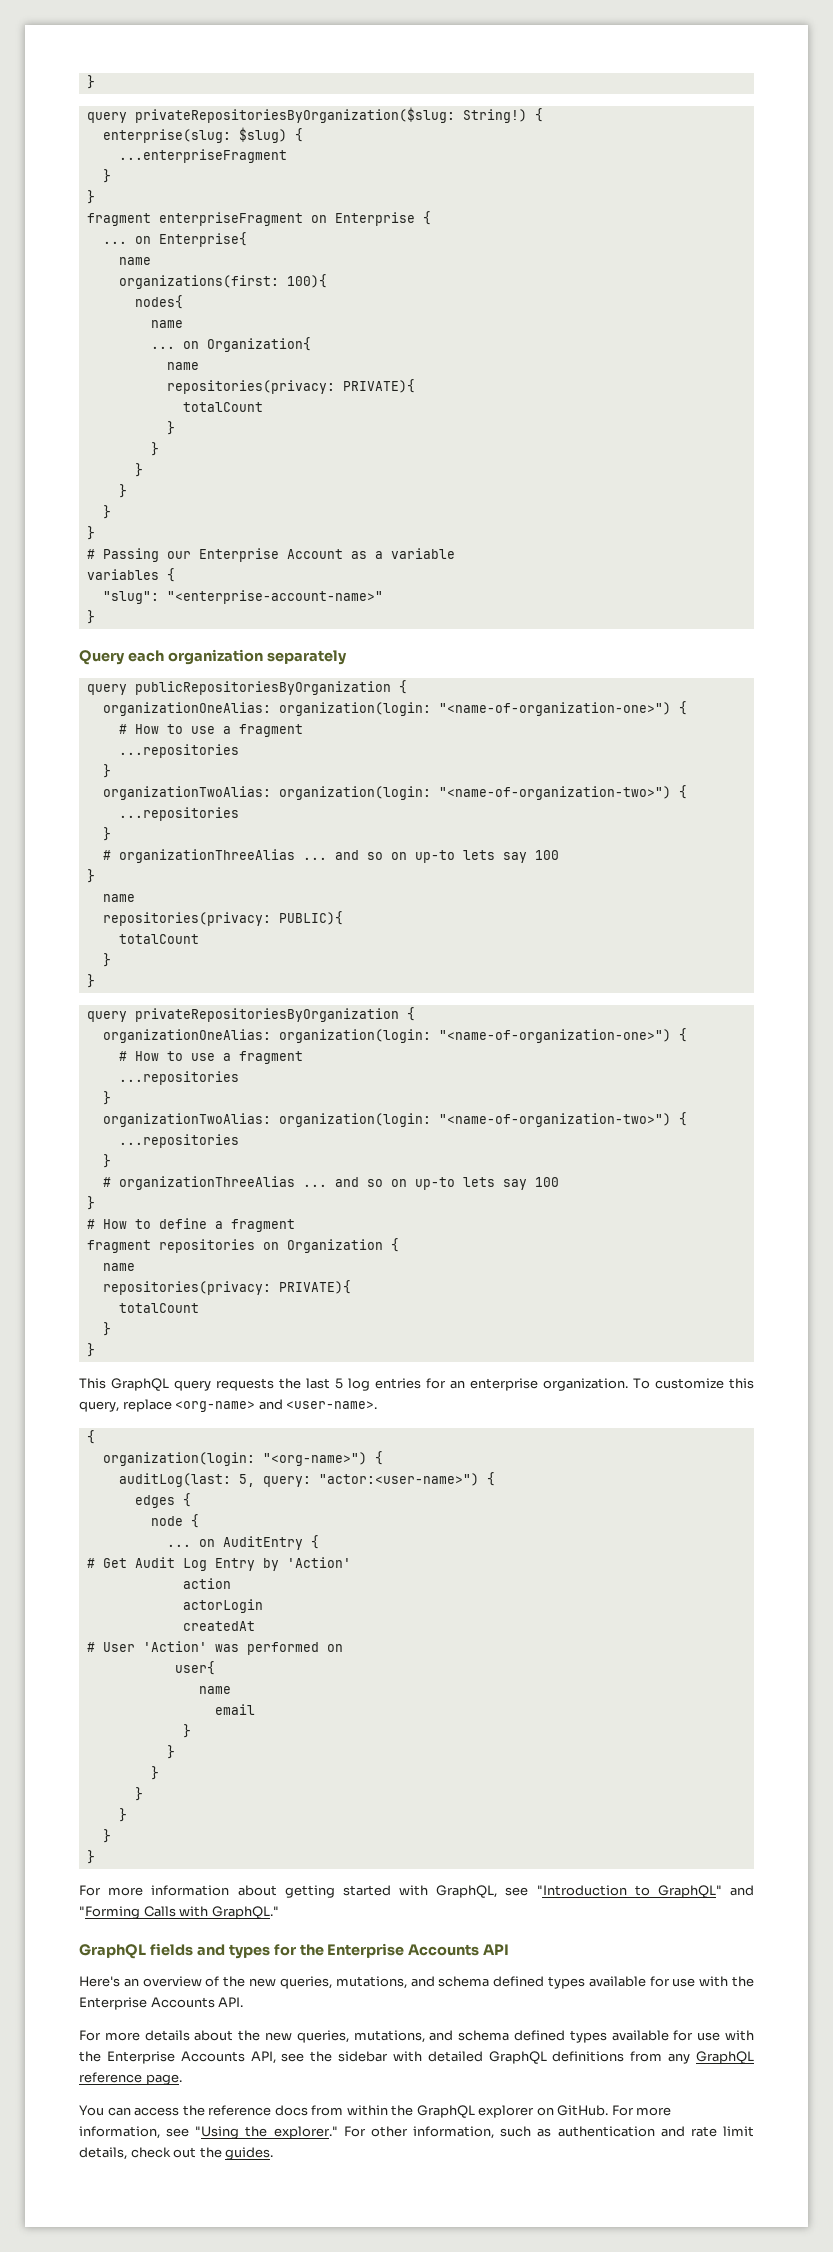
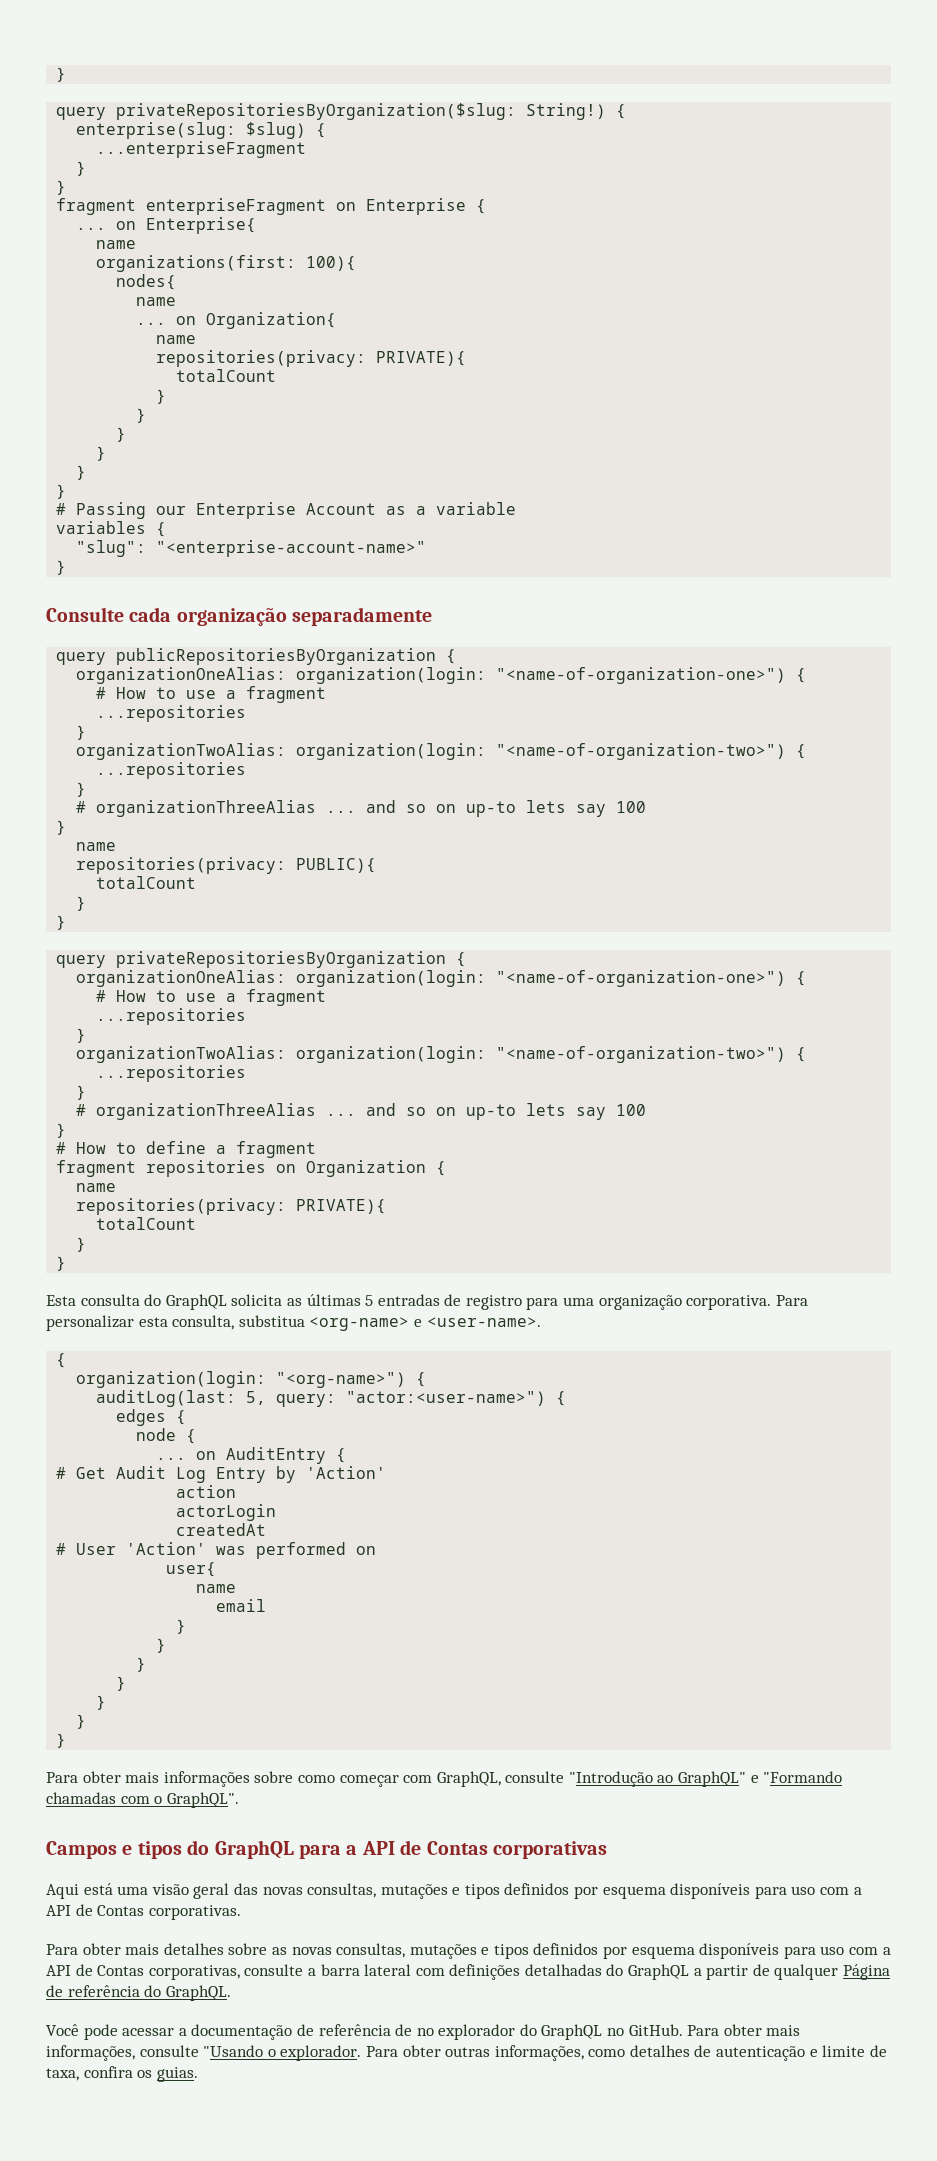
- Query each organization separately
+ Consulte cada organização separadamente
- This GraphQL query requests the last 5 log entries for an enterprise organization. To customize this query, replace <org-name> and <user-name>.
+ Esta consulta do GraphQL solicita as últimas 5 entradas de registro para uma organização corporativa. Para personalizar esta consulta, substitua <org-name> e <user-name>.
- For more information about getting started with GraphQL, see "Introduction to GraphQL" and "Forming Calls with GraphQL."
- GraphQL fields and types for the Enterprise Accounts API
- Here's an overview of the new queries, mutations, and schema defined types available for use with the Enterprise Accounts API.
- For more details about the new queries, mutations, and schema defined types available for use with the Enterprise Accounts API, see the sidebar with detailed GraphQL definitions from any GraphQL reference page.
- You can access the reference docs from within the GraphQL explorer on GitHub. For more information, see "Using the explorer." For other information, such as authentication and rate limit details, check out the guides.
+ Para obter mais informações sobre como começar com GraphQL, consulte "Introdução ao GraphQL" e "Formando chamadas com o GraphQL".
+ Campos e tipos do GraphQL para a API de Contas corporativas
+ Aqui está uma visão geral das novas consultas, mutações e tipos definidos por esquema disponíveis para uso com a API de Contas corporativas.
+ Para obter mais detalhes sobre as novas consultas, mutações e tipos definidos por esquema disponíveis para uso com a API de Contas corporativas, consulte a barra lateral com definições detalhadas do GraphQL a partir de qualquer Página de referência do GraphQL.
+ Você pode acessar a documentação de referência de no explorador do GraphQL no GitHub. Para obter mais informações, consulte "Usando o explorador. Para obter outras informações, como detalhes de autenticação e limite de taxa, confira os guias.

